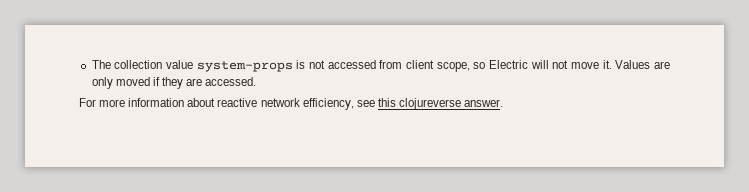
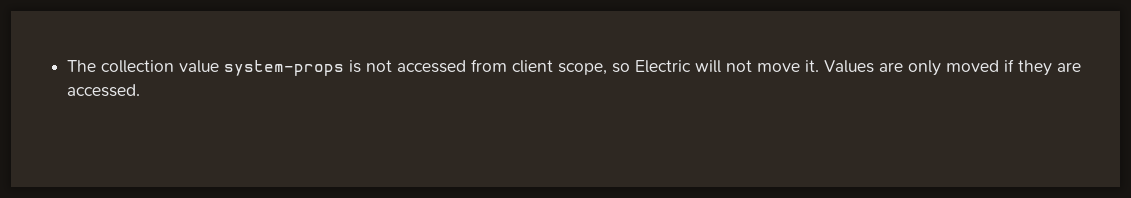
- For more information about reactive network efficiency, see this clojureverse answer.

